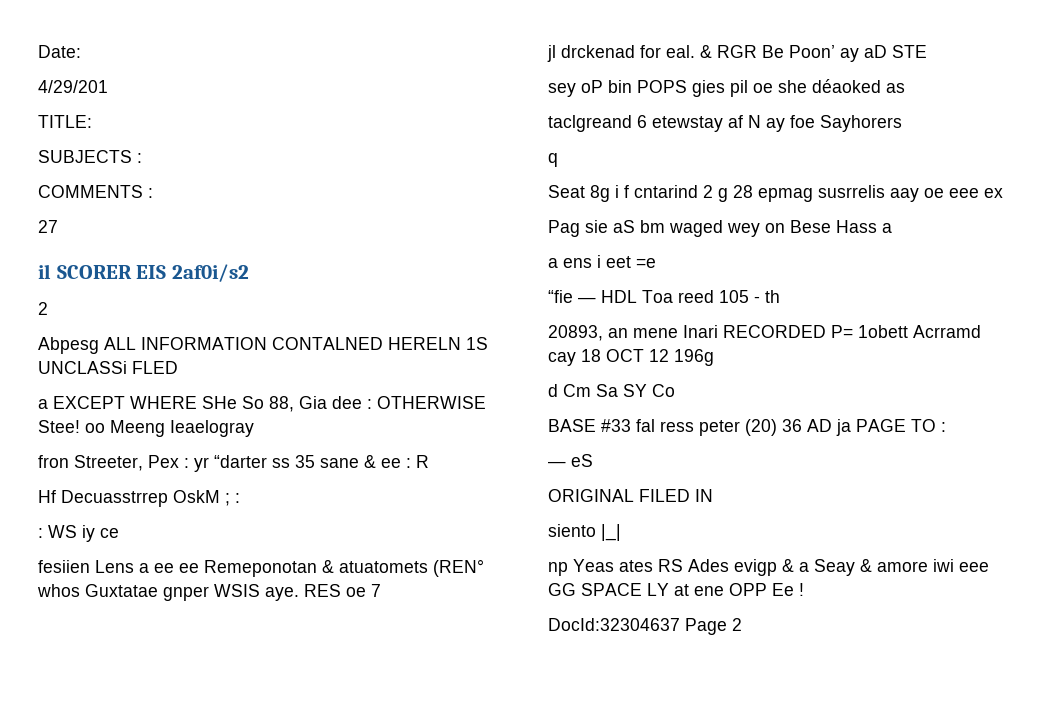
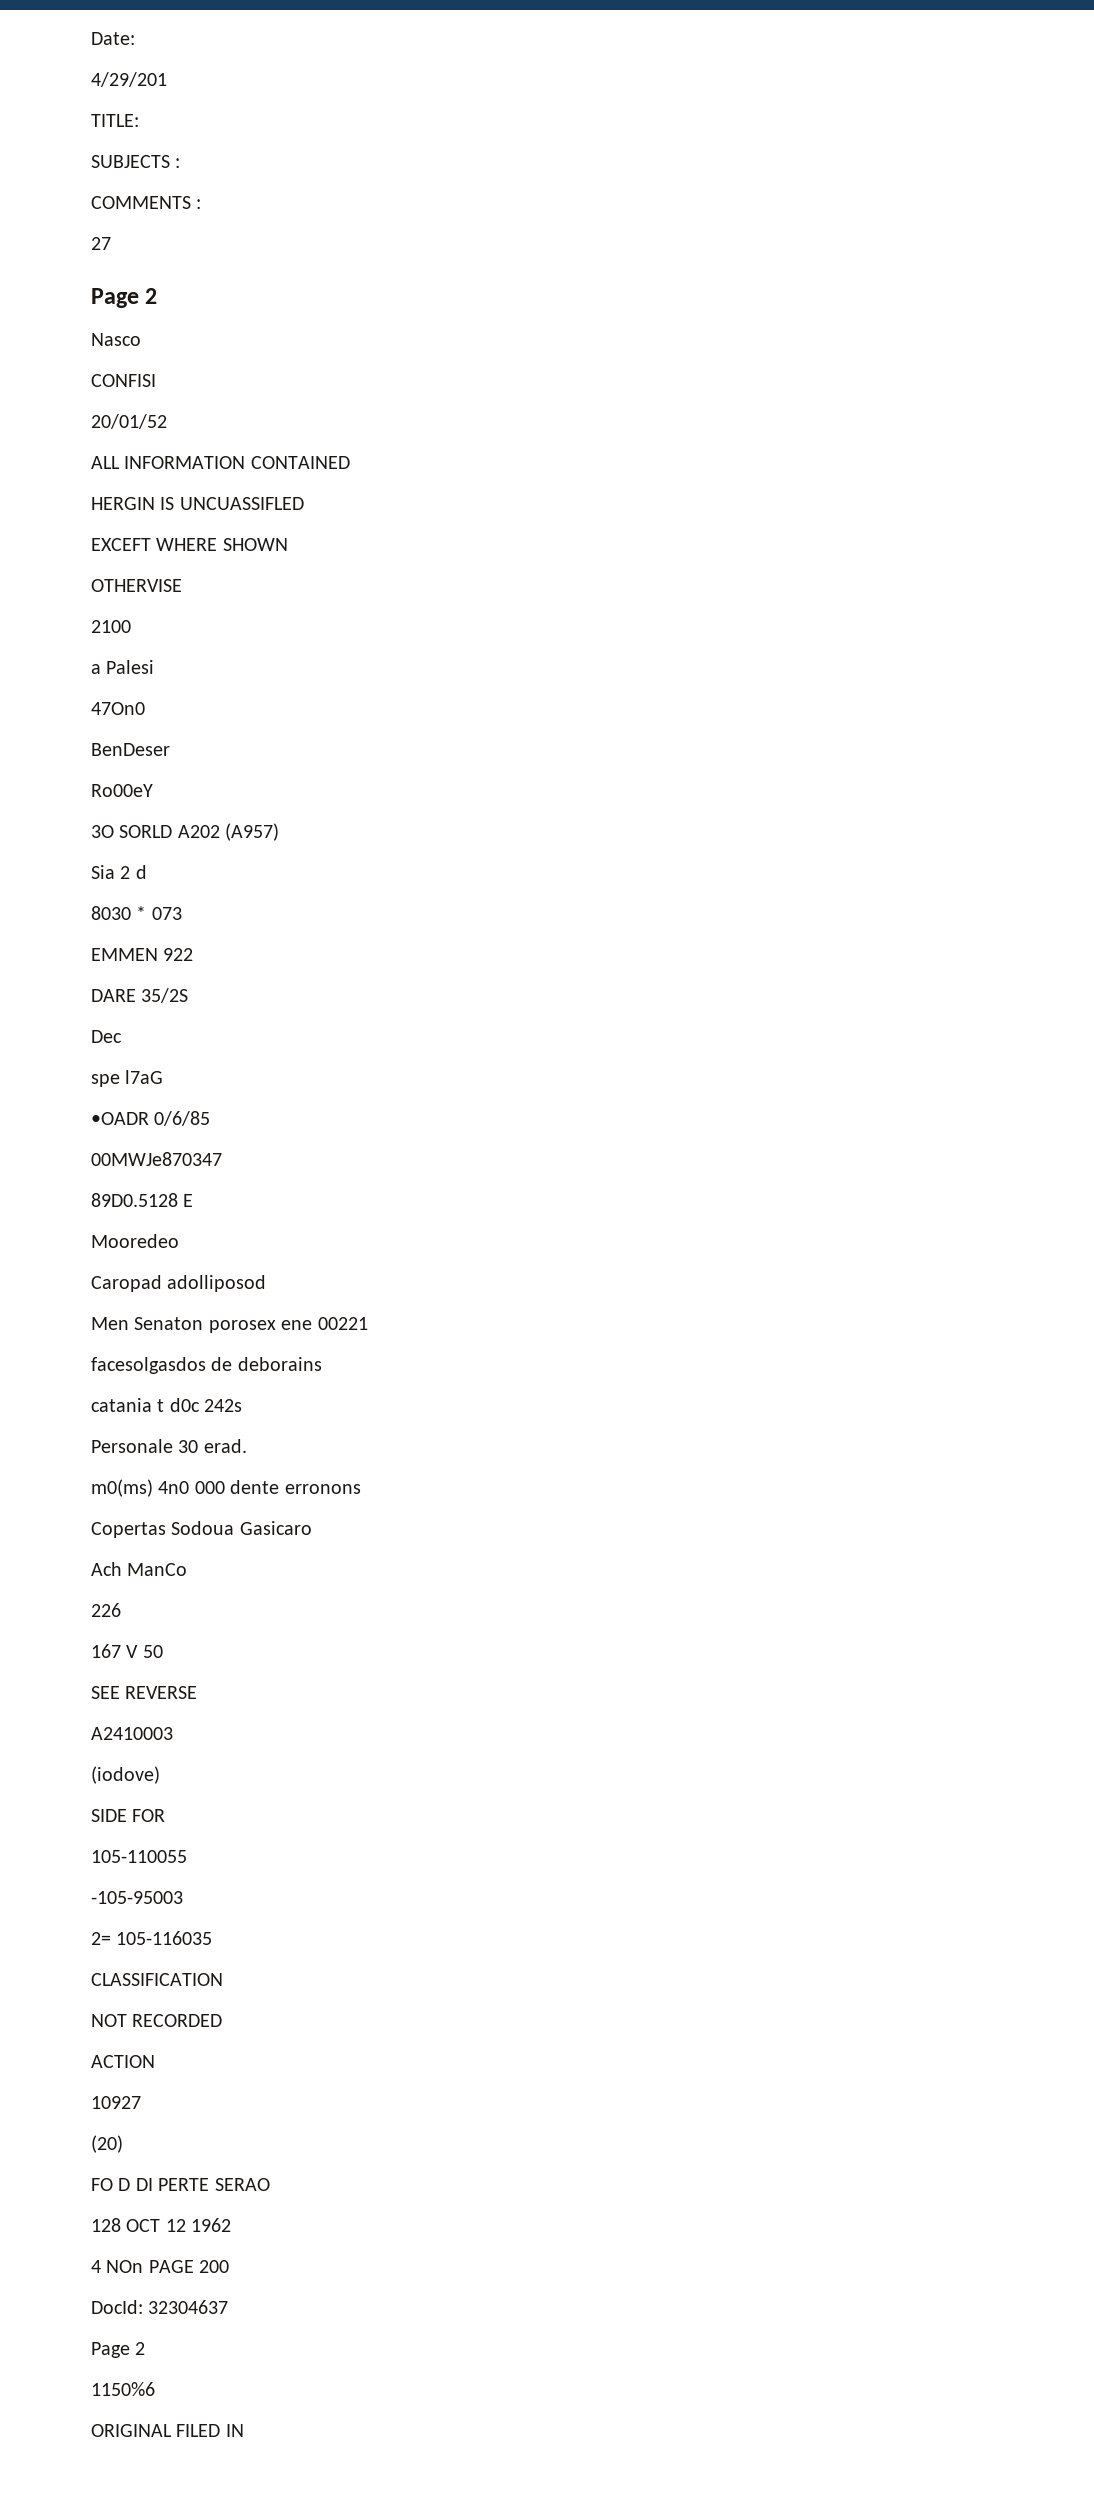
  27
- il SCORER EIS 2af0i/s2
- 2
- Abpesg ALL INFORMATION CONTALNED HERELN 1S UNCLASSi FLED
- a EXCEPT WHERE SHe So 88, Gia dee : OTHERWISE Stee! oo Meeng Ieaelogray
- fron Streeter, Pex : yr “darter ss 35 sane & ee : R
- Hf Decuasstrrep OskM ; :
- : WS iy ce
- fesiien Lens a ee ee Remeponotan & atuatomets (REN° whos Guxtatae gnper WSIS aye. RES oe 7
- jl drckenad for eal. & RGR Be Poon’ ay aD STE
- sey oP bin POPS gies pil oe she déaoked as
- taclgreand 6 etewstay af N ay foe Sayhorers
- q
- Seat 8g i f cntarind 2 g 28 epmag susrrelis aay oe eee ex
- Pag sie aS bm waged wey on Bese Hass a
- a ens i eet =e
- “fie — HDL Toa reed 105 - th
- 20893, an mene Inari RECORDED P= 1obett Acrramd cay 18 OCT 12 196g
- d Cm Sa SY Co
- BASE #33 fal ress peter (20) 36 AD ja PAGE TO :
- — eS
+ Page 2
+ Nasco
+ CONFISI
+ 20/01/52
+ ALL INFORMATION CONTAINED
+ HERGIN IS UNCUASSIFLED
+ EXCEFT WHERE SHOWN
+ OTHERVISE
+ 2100
+ a Palesi
+ 47On0
+ BenDeser
+ Ro00eY
+ 3O SORLD A202 (A957)
+ Sia 2 d
+ 8030 * 073
+ EMMEN 922
+ DARE 35/2S
+ Dec
+ spe l7aG
+ •OADR 0/6/85
+ 00MWJe870347
+ 89D0.5128 E
+ Mooredeo
+ Caropad adolliposod
+ Men Senaton porosex ene 00221
+ facesolgasdos de deborains
+ catania t d0c 242s
+ Personale 30 erad.
+ m0(ms) 4n0 000 dente erronons
+ Copertas Sodoua Gasicaro
+ Ach ManCo
+ 226
+ 167 V 50
+ SEE REVERSE
+ A2410003
+ (iodove)
+ SIDE FOR
+ 105-110055
+ -105-95003
+ 2= 105-116035
+ CLASSIFICATION
+ NOT RECORDED
+ ACTION
+ 10927
+ (20)
+ FO D DI PERTE SERAO
+ 128 OCT 12 1962
+ 4 NOn PAGE 200
+ DocId: 32304637
+ Page 2
+ 1150%6
  ORIGINAL FILED IN
- siento |_|
- np Yeas ates RS Ades evigp & a Seay & amore iwi eee GG SPACE LY at ene OPP Ee !
- DocId:32304637 Page 2

